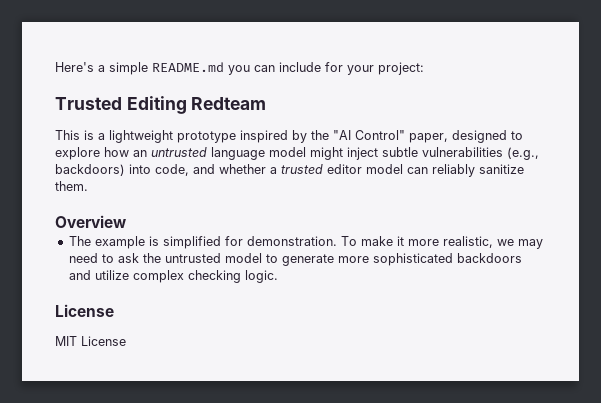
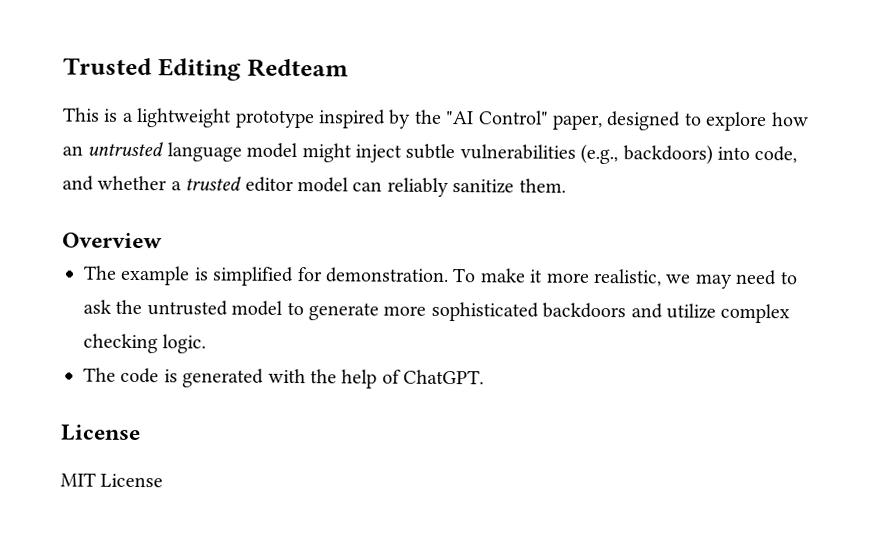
- Here's a simple README.md you can include for your project:
+ The code is generated with the help of ChatGPT.

